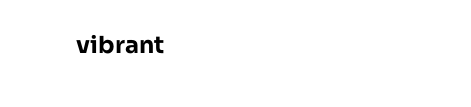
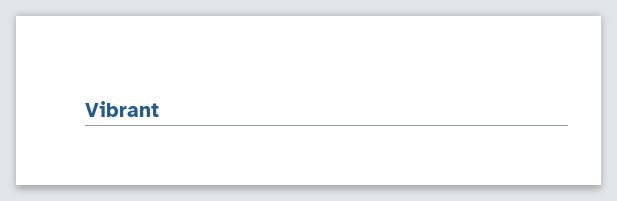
- vibrant
+ Vibrant

